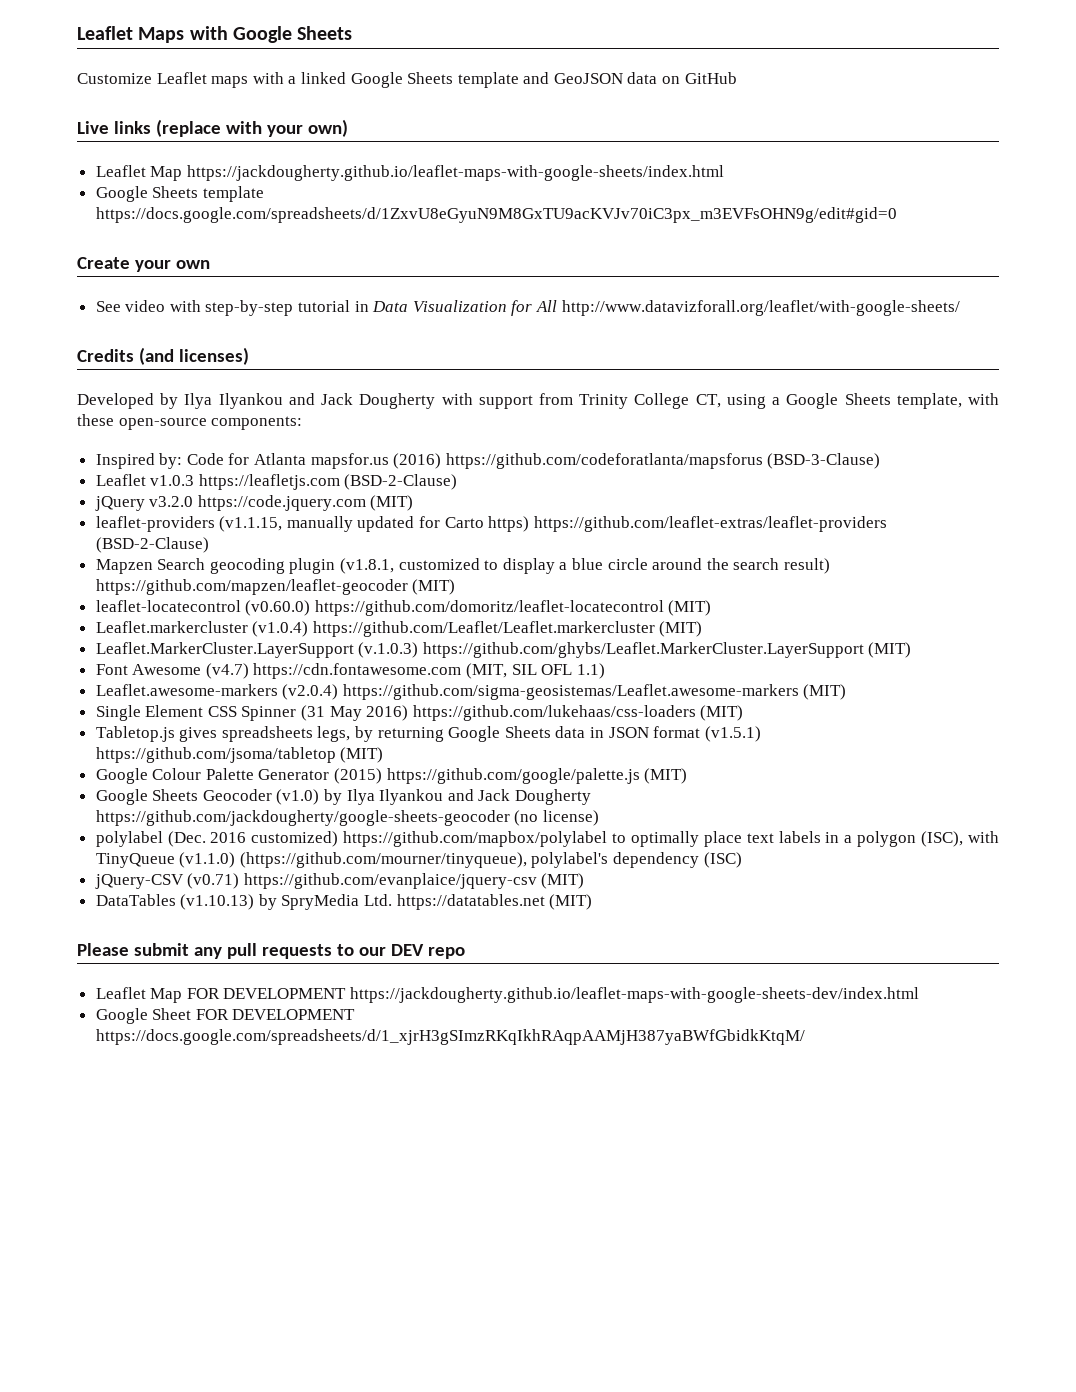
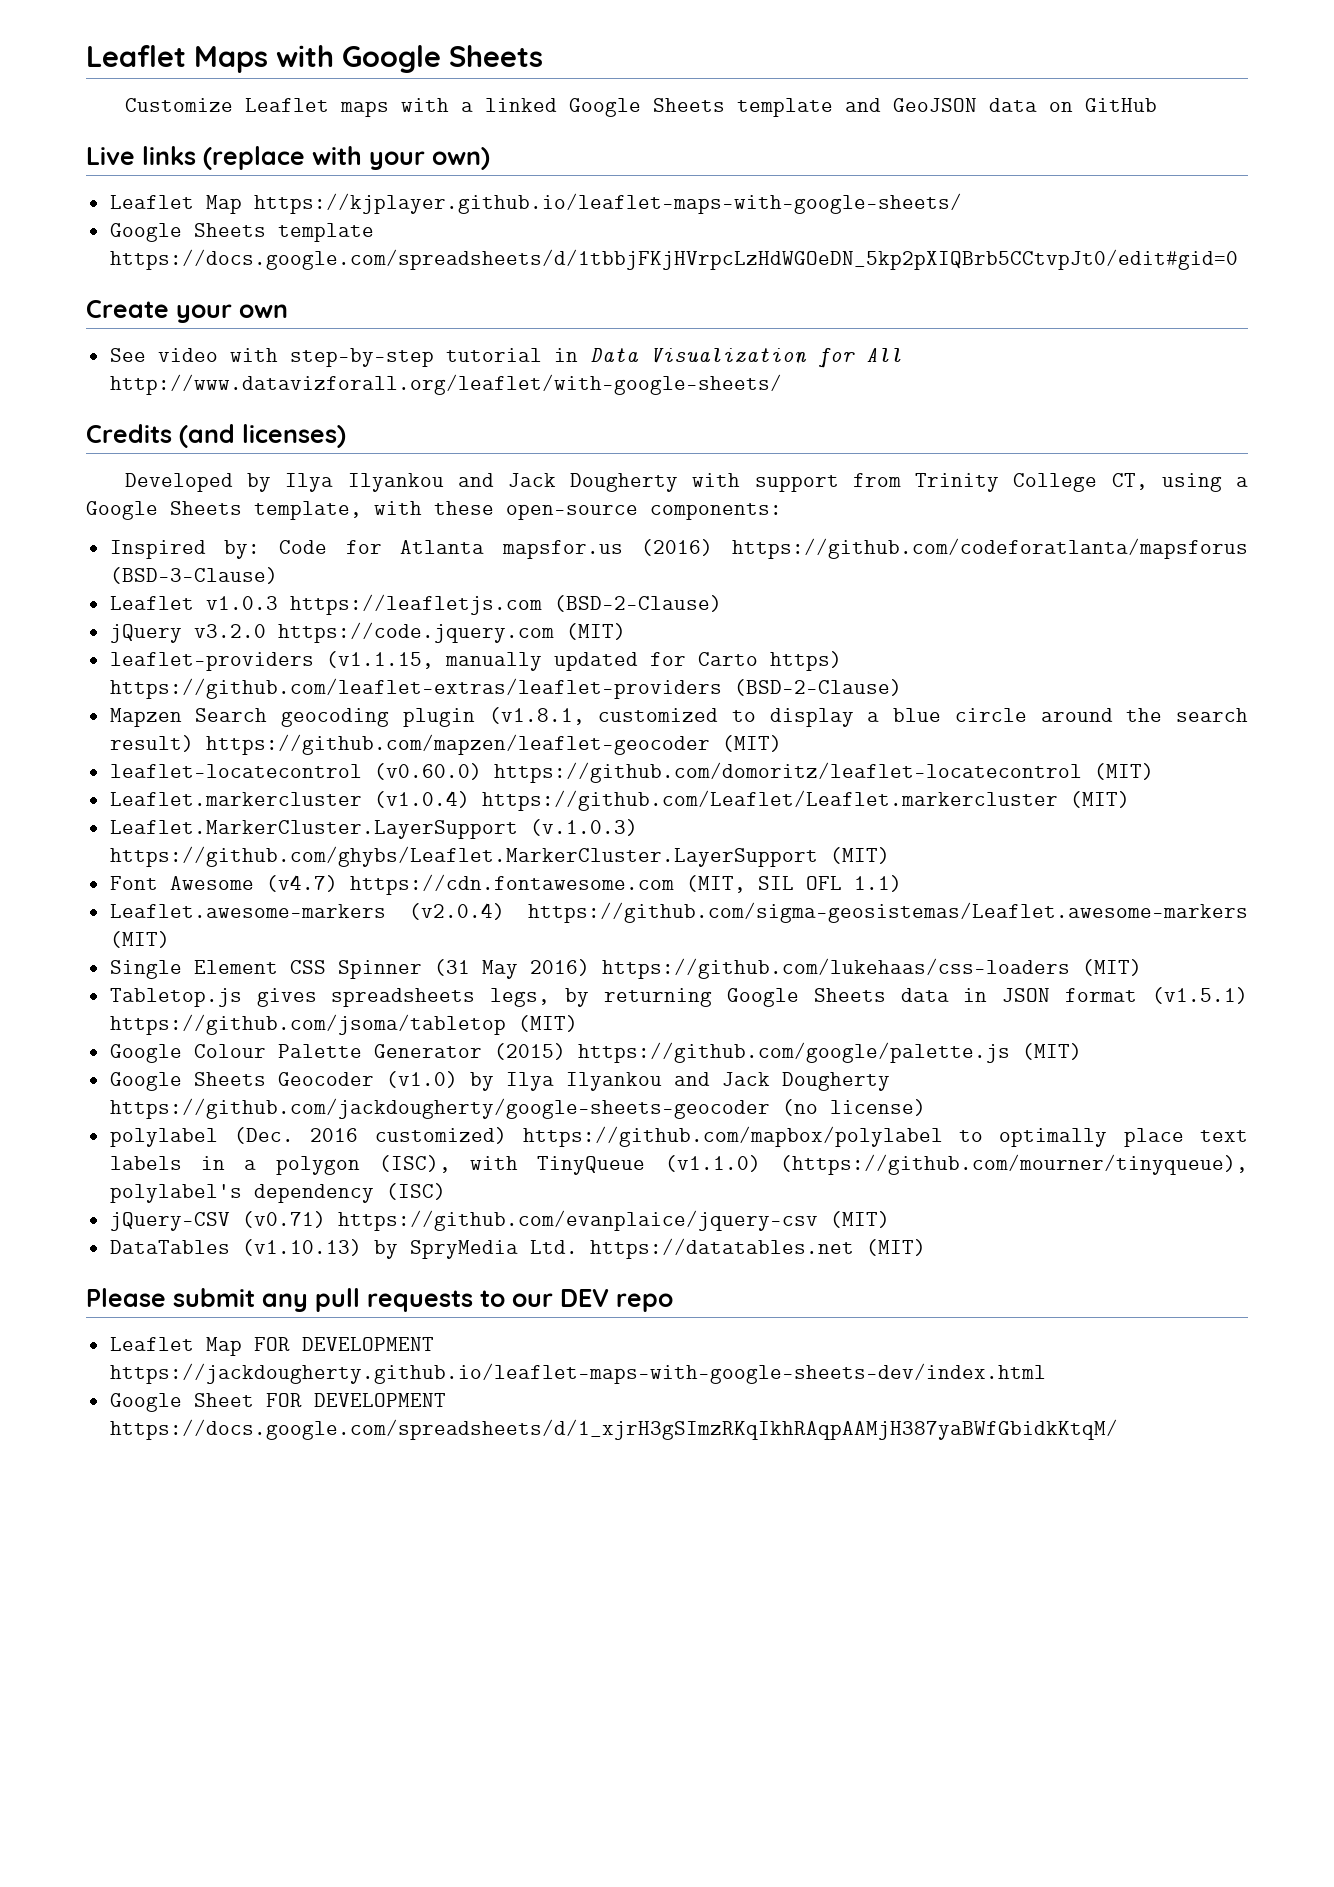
- Leaflet Map https://jackdougherty.github.io/leaflet-maps-with-google-sheets/index.html
- Google Sheets template https://docs.google.com/spreadsheets/d/1ZxvU8eGyuN9M8GxTU9acKVJv70iC3px_m3EVFsOHN9g/edit#gid=0
+ Leaflet Map https://kjplayer.github.io/leaflet-maps-with-google-sheets/
+ Google Sheets template https://docs.google.com/spreadsheets/d/1tbbjFKjHVrpcLzHdWGOeDN_5kp2pXIQBrb5CCtvpJt0/edit#gid=0

